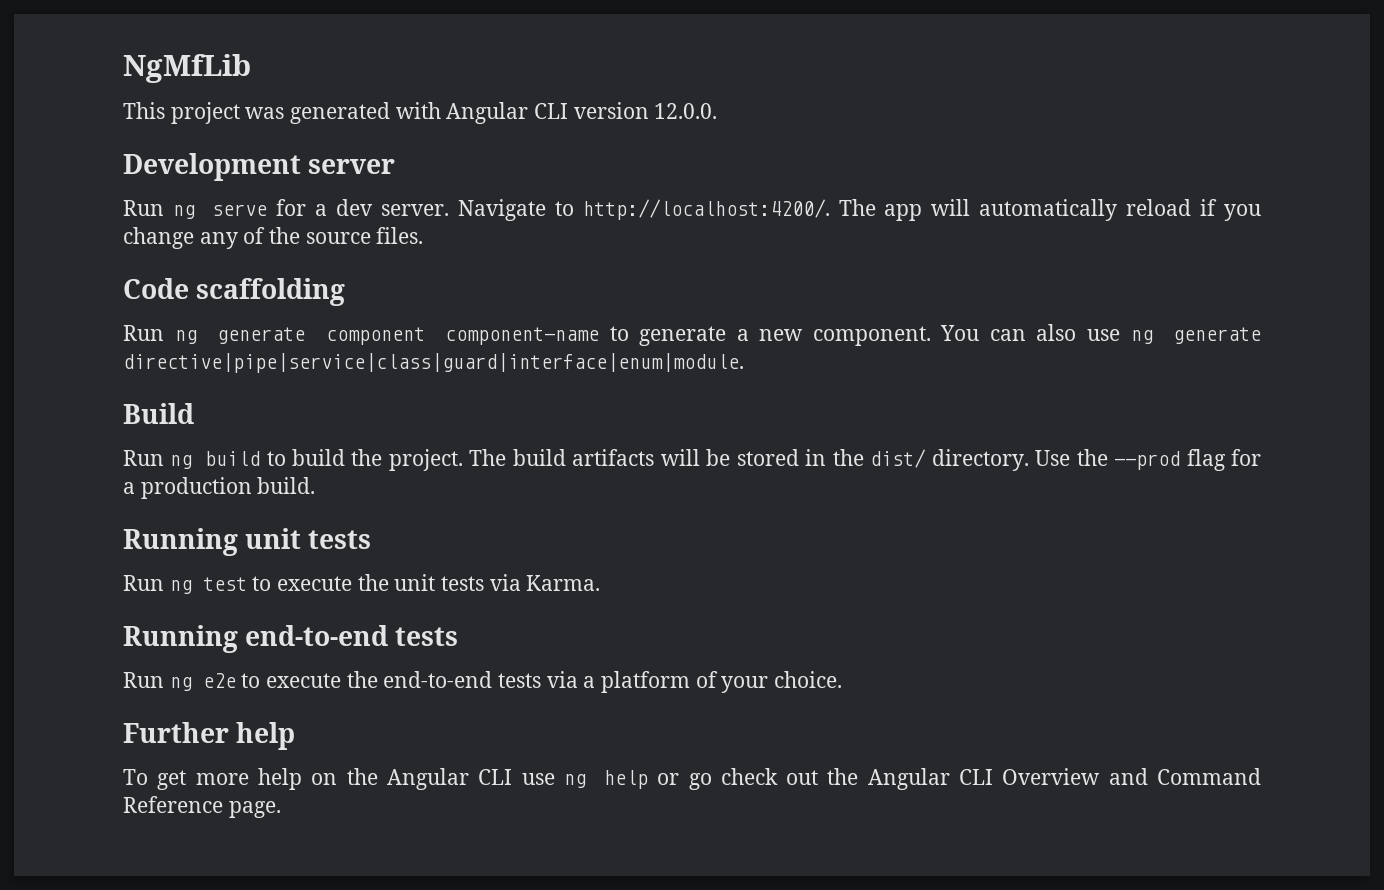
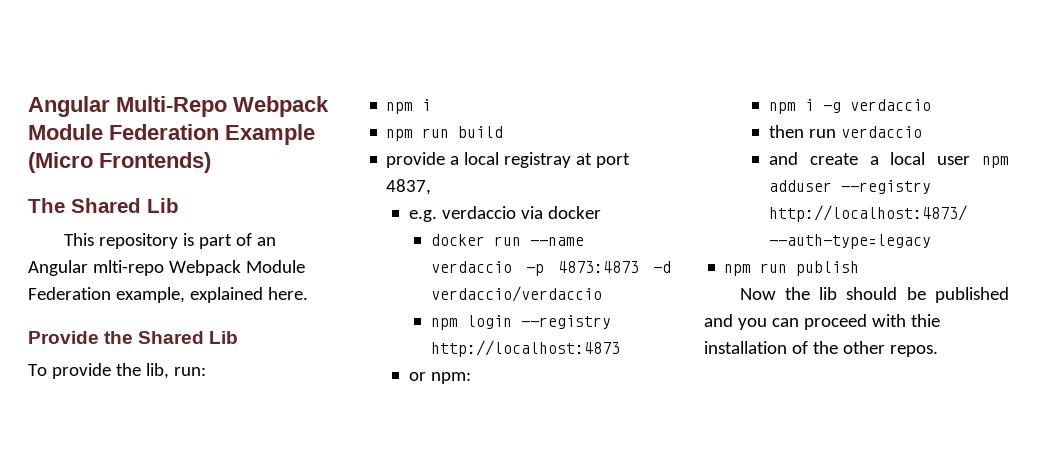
- NgMfLib
- This project was generated with Angular CLI version 12.0.0.
- Development server
- Run ng serve for a dev server. Navigate to http://localhost:4200/. The app will automatically reload if you change any of the source files.
- Code scaffolding
- Run ng generate component component-name to generate a new component. You can also use ng generate directive|pipe|service|class|guard|interface|enum|module.
- Build
- Run ng build to build the project. The build artifacts will be stored in the dist/ directory. Use the --prod flag for a production build.
- Running unit tests
- Run ng test to execute the unit tests via Karma.
- Running end-to-end tests
- Run ng e2e to execute the end-to-end tests via a platform of your choice.
- Further help
- To get more help on the Angular CLI use ng help or go check out the Angular CLI Overview and Command Reference page.
+ Angular Multi-Repo Webpack Module Federation Example (Micro Frontends)
+ The Shared Lib
+ This repository is part of an Angular mlti-repo Webpack Module Federation example, explained here.
+ Provide the Shared Lib
+ To provide the lib, run:
+ npm i
+ npm run build
+ provide a local registray at port 4837,
+ e.g. verdaccio via docker
+ docker run --name verdaccio -p 4873:4873 -d verdaccio/verdaccio
+ npm login --registry http://localhost:4873
+ or npm:
+ npm i -g verdaccio
+ then run verdaccio
+ and create a local user npm adduser --registry http://localhost:4873/ --auth-type=legacy
+ npm run publish
+ Now the lib should be published and you can proceed with thie installation of the other repos.

